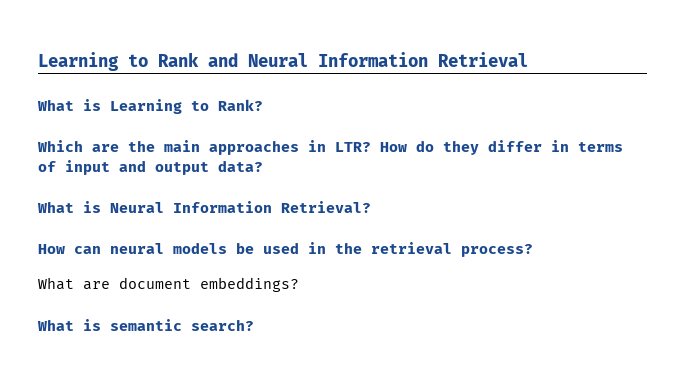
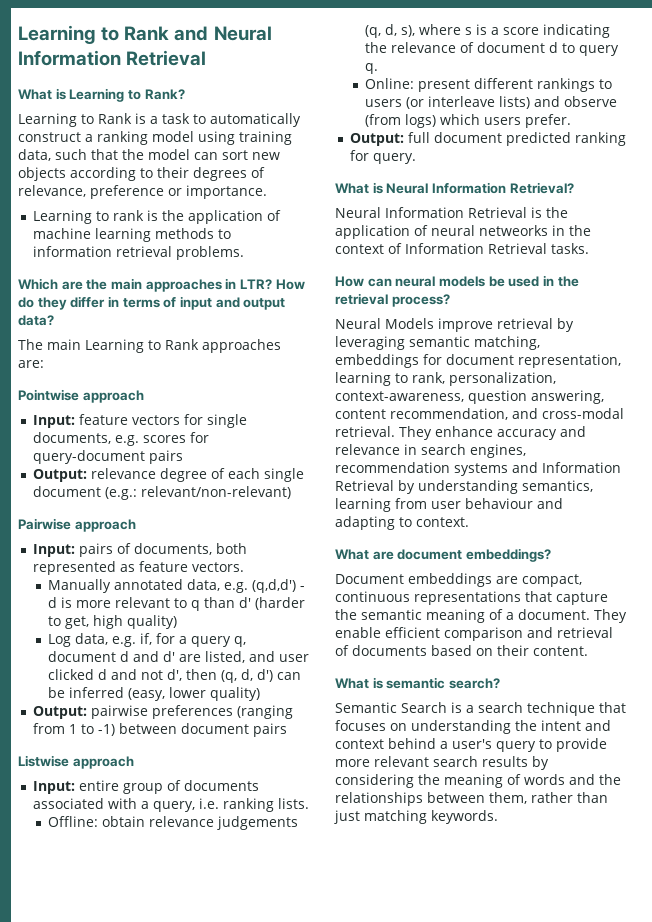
+ Learning to Rank is a task to automatically construct a ranking model using training data, such that the model can sort new objects according to their degrees of relevance, preference or importance.
+ Learning to rank is the application of machine learning methods to information retrieval problems.
+ The main Learning to Rank approaches are:
+ Pointwise approach
+ Input: feature vectors for single documents, e.g. scores for query-document pairs
+ Output: relevance degree of each single document (e.g.: relevant/non-relevant)
+ Pairwise approach
+ Input: pairs of documents, both represented as feature vectors.
+ Manually annotated data, e.g. (q,d,d') - d is more relevant to q than d' (harder to get, high quality)
+ Log data, e.g. if, for a query q, document d and d' are listed, and user clicked d and not d', then (q, d, d') can be inferred (easy, lower quality)
+ Output: pairwise preferences (ranging from 1 to -1) between document pairs
+ Listwise approach
+ Input: entire group of documents associated with a query, i.e. ranking lists.
+ Offline: obtain relevance judgements (q, d, s), where s is a score indicating the relevance of document d to query q.
+ Online: present different rankings to users (or interleave lists) and observe (from logs) which users prefer.
+ Output: full document predicted ranking for query.
+ Neural Information Retrieval is the application of neural netweorks in the context of Information Retrieval tasks.
+ Neural Models improve retrieval by leveraging semantic matching, embeddings for document representation, learning to rank, personalization, context-awareness, question answering, content recommendation, and cross-modal retrieval. They enhance accuracy and relevance in search engines, recommendation systems and Information Retrieval by understanding semantics, learning from user behaviour and adapting to context.
  What are document embeddings?
+ Document embeddings are compact, continuous representations that capture the semantic meaning of a document. They enable efficient comparison and retrieval of documents based on their content.
  What is semantic search?
+ Semantic Search is a search technique that focuses on understanding the intent and context behind a user's query to provide more relevant search results by considering the meaning of words and the relationships between them, rather than just matching keywords.

